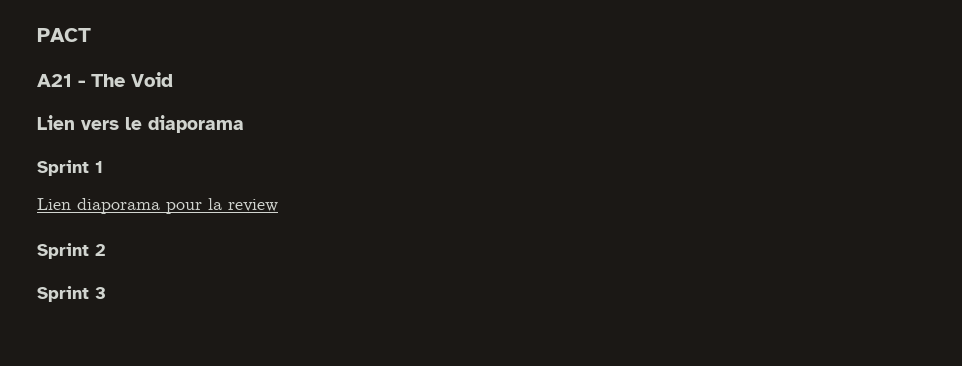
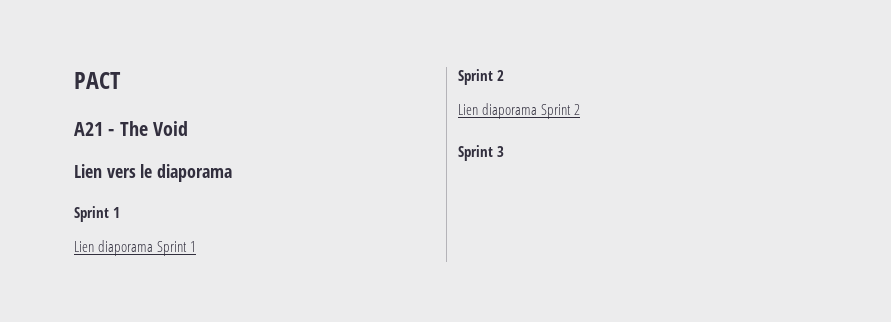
- Lien diaporama pour la review
+ Lien diaporama Sprint 1
  Sprint 2
+ Lien diaporama Sprint 2

